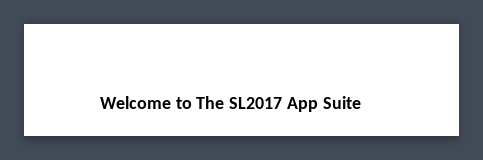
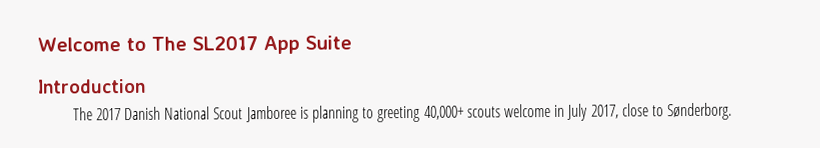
+ Introduction
+ The 2017 Danish National Scout Jamboree is planning to greeting 40,000+ scouts welcome in July 2017, close to Sønderborg.

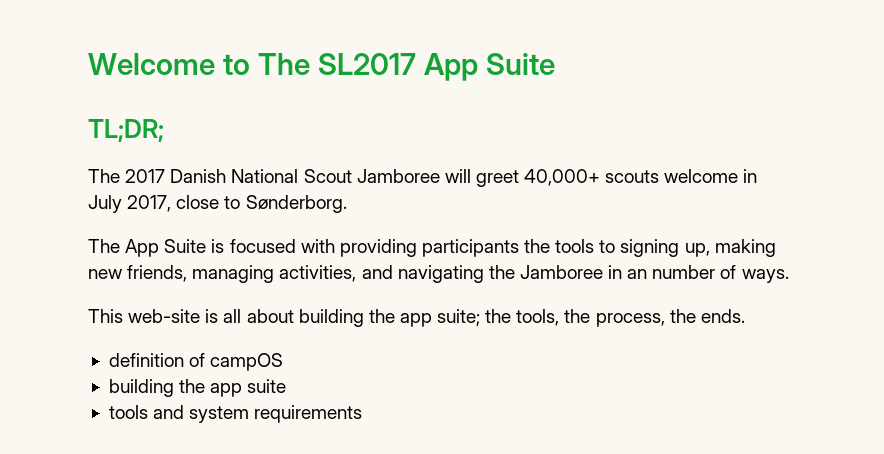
- Introduction
+ TL;DR;
- The 2017 Danish National Scout Jamboree is planning to greeting 40,000+ scouts welcome in July 2017, close to Sønderborg.
+ The 2017 Danish National Scout Jamboree will greet 40,000+ scouts welcome in July 2017, close to Sønderborg.
+ The App Suite is focused with providing participants the tools to signing up, making new friends, managing activities, and navigating the Jamboree in an number of ways.
+ This web-site is all about building the app suite; the tools, the process, the ends.
+ definition of campOS
+ building the app suite
+ tools and system requirements

